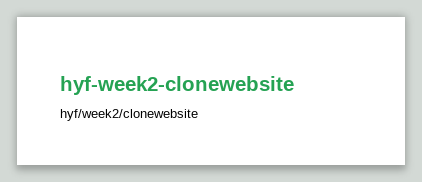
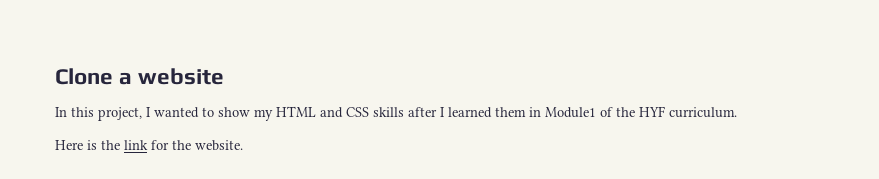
- hyf-week2-clonewebsite
- hyf/week2/clonewebsite
+ Clone a website
+ In this project, I wanted to show my HTML and CSS skills after I learned them in Module1 of the HYF curriculum.
+ Here is the link for the website.

